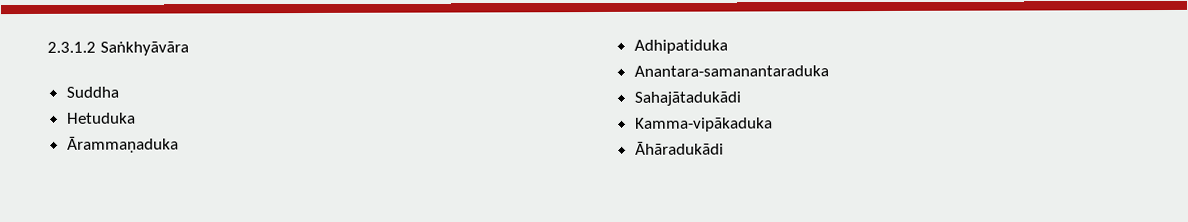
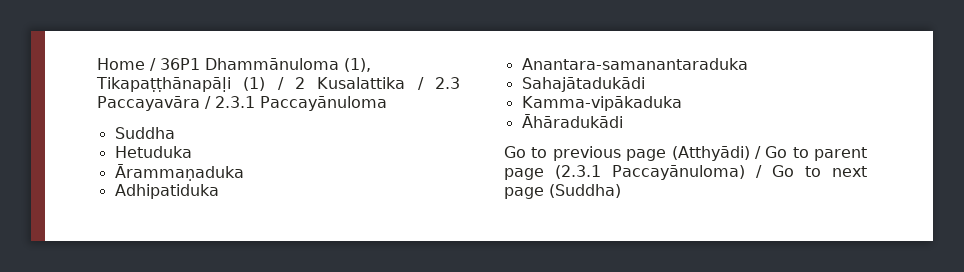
- 2.3.1.2 Saṅkhyāvāra
+ Home / 36P1 Dhammānuloma (1), Tikapaṭṭhānapāḷi (1) / 2 Kusalattika / 2.3 Paccayavāra / 2.3.1 Paccayānuloma
+ Go to previous page (Atthyādi) / Go to parent page (2.3.1 Paccayānuloma) / Go to next page (Suddha)

